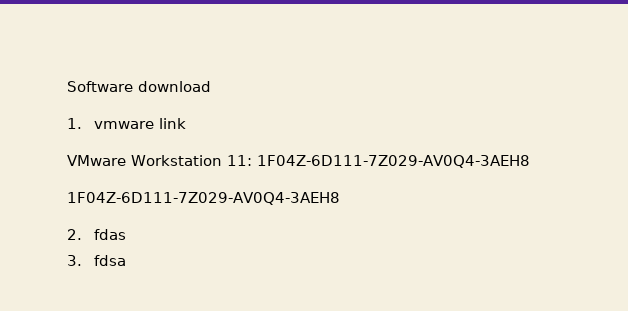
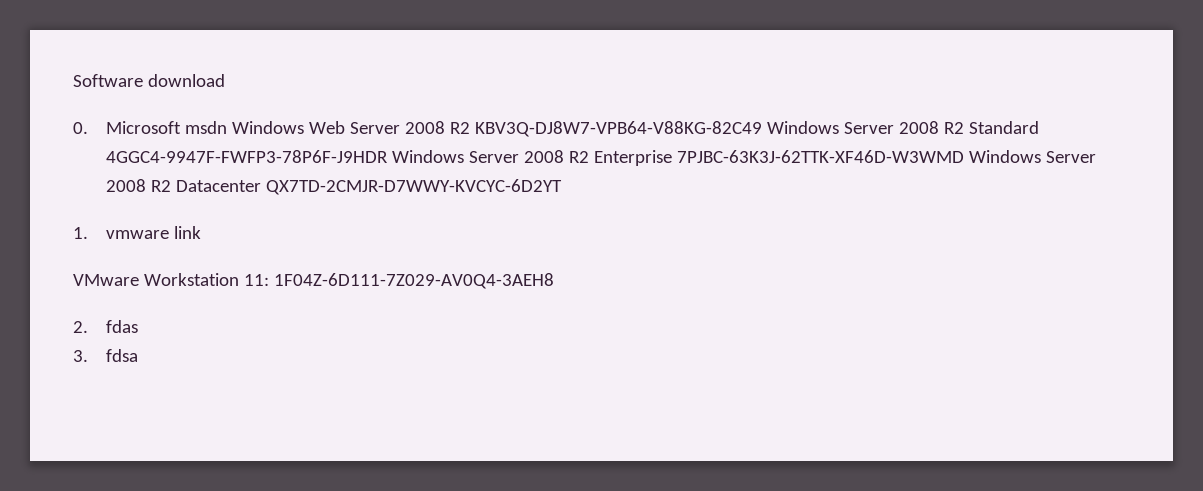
+ 0. Microsoft msdn Windows Web Server 2008 R2 KBV3Q-DJ8W7-VPB64-V88KG-82C49 Windows Server 2008 R2 Standard 4GGC4-9947F-FWFP3-78P6F-J9HDR Windows Server 2008 R2 Enterprise 7PJBC-63K3J-62TTK-XF46D-W3WMD Windows Server 2008 R2 Datacenter QX7TD-2CMJR-D7WWY-KVCYC-6D2YT
  VMware Workstation 11: 1F04Z-6D111-7Z029-AV0Q4-3AEH8
- 1F04Z-6D111-7Z029-AV0Q4-3AEH8

